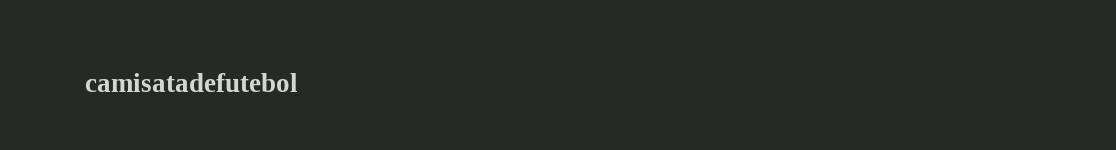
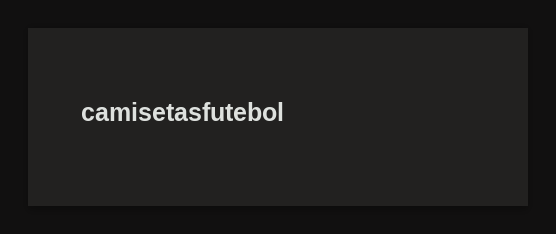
- camisatadefutebol
+ camisetasfutebol

